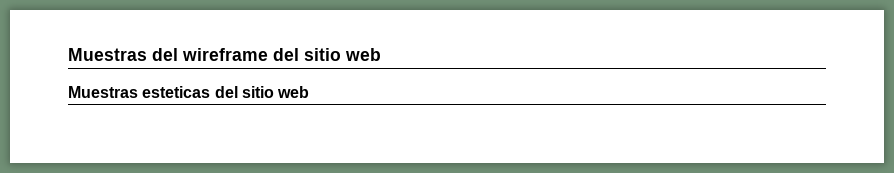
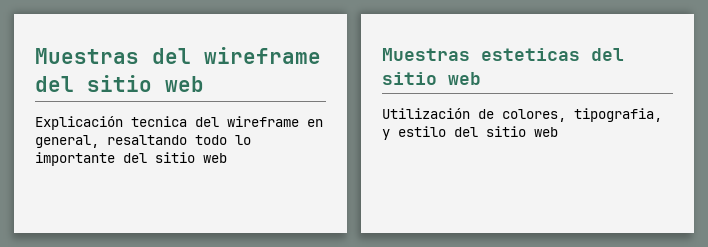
+ Explicación tecnica del wireframe en general, resaltando todo lo importante del sitio web
+ Utilización de colores, tipografia, y estilo del sitio web

